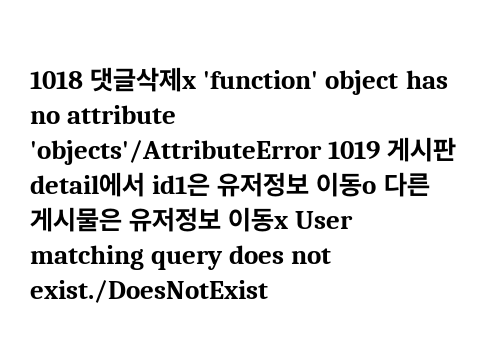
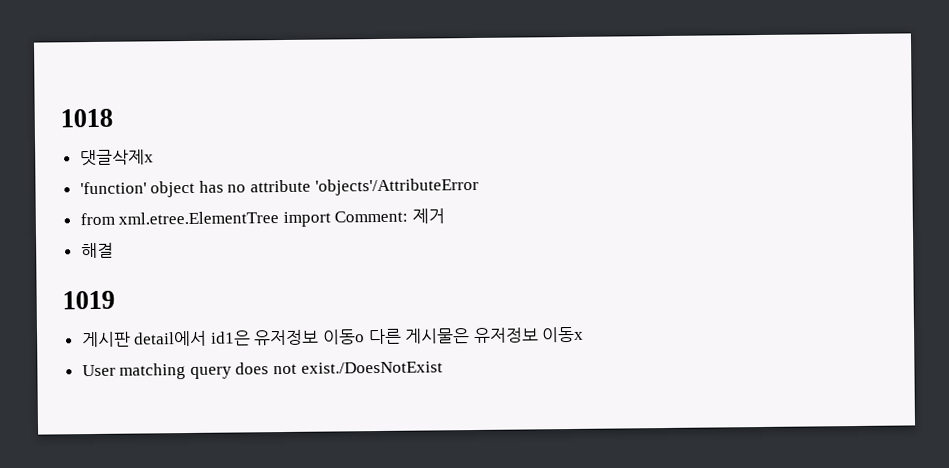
- 1018 댓글삭제x 'function' object has no attribute 'objects'/AttributeError 1019 게시판 detail에서 id1은 유저정보 이동o 다른 게시물은 유저정보 이동x User matching query does not exist./DoesNotExist
+ 1018
+ 댓글삭제x
+ 'function' object has no attribute 'objects'/AttributeError
+ from xml.etree.ElementTree import Comment: 제거
+ 해결
+ 1019
+ 게시판 detail에서 id1은 유저정보 이동o 다른 게시물은 유저정보 이동x
+ User matching query does not exist./DoesNotExist

